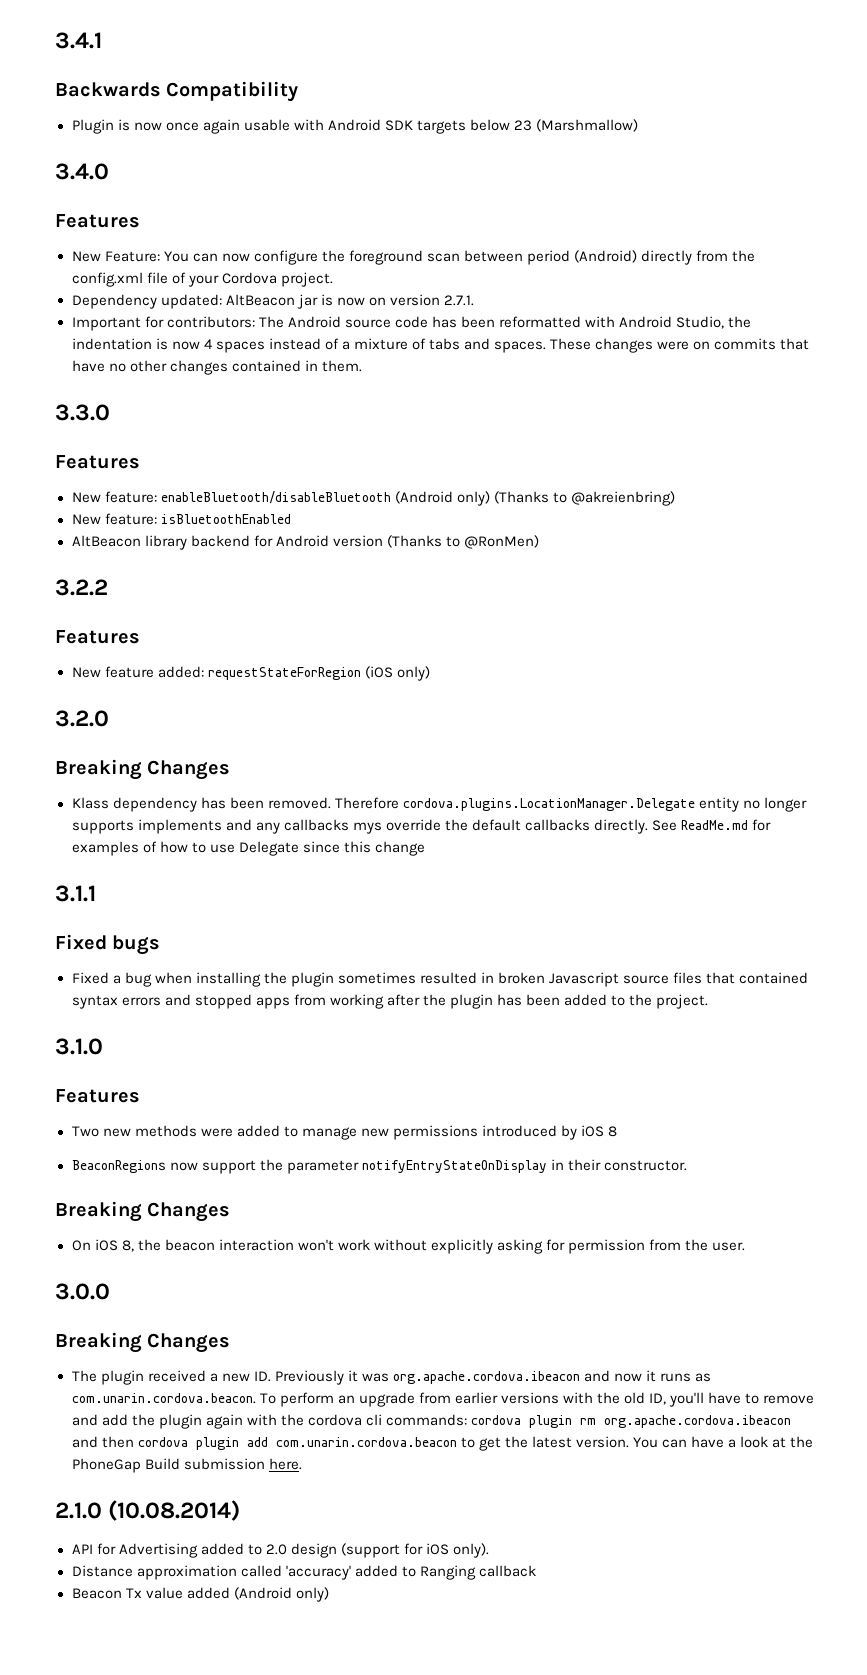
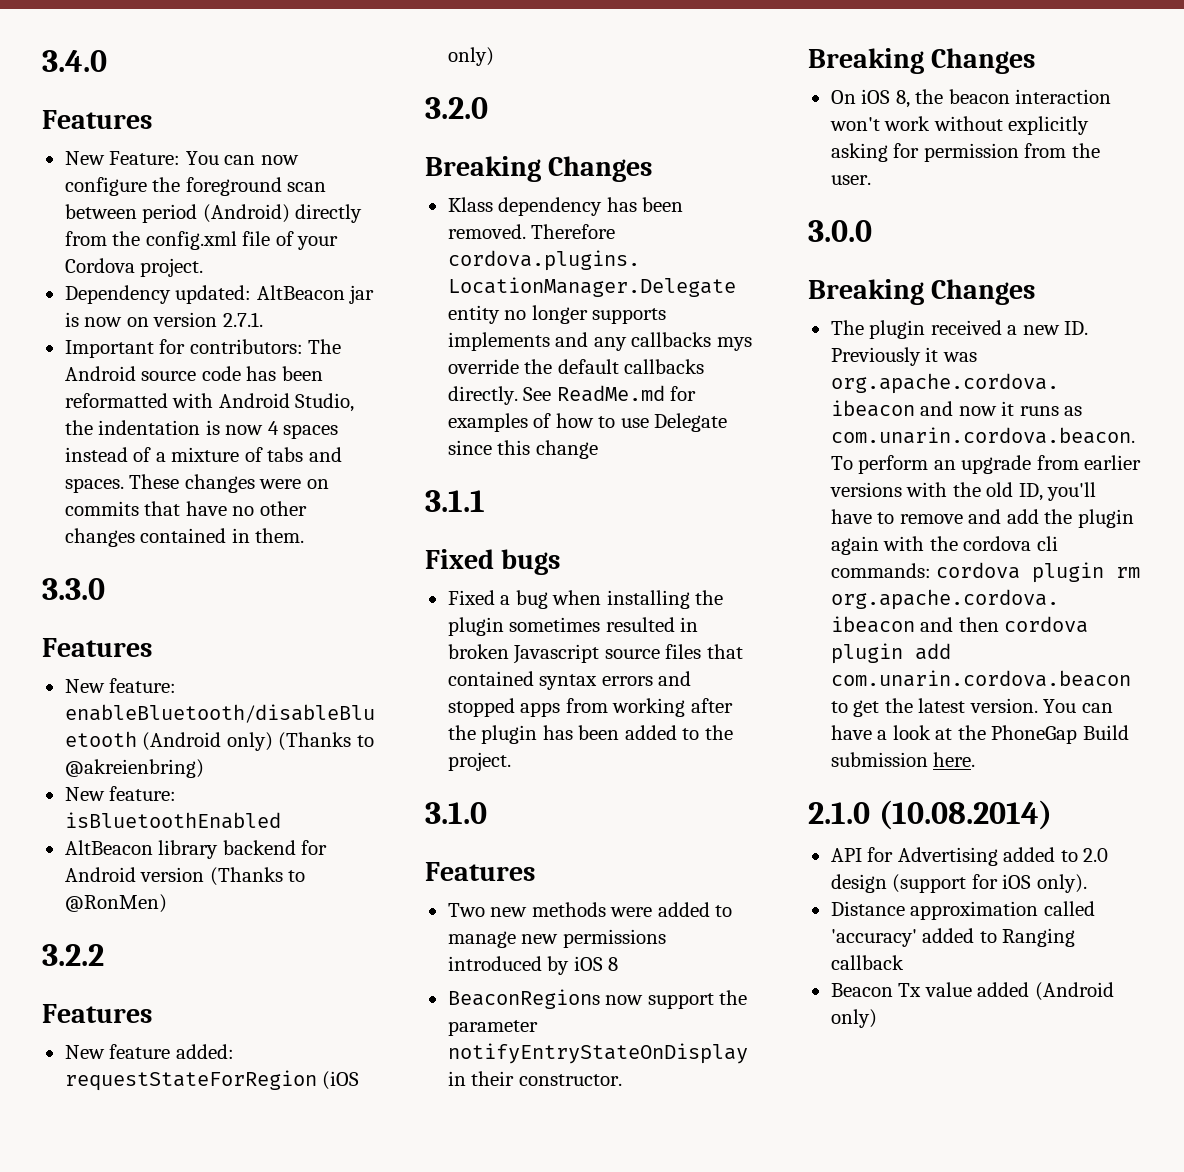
- 3.4.1
- Backwards Compatibility
- Plugin is now once again usable with Android SDK targets below 23 (Marshmallow)

